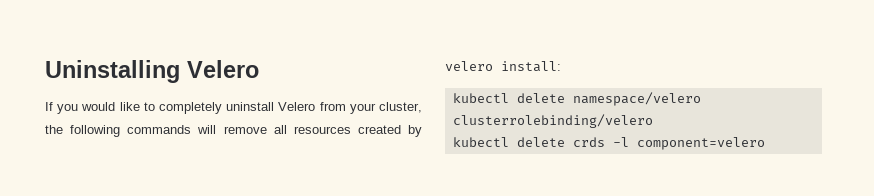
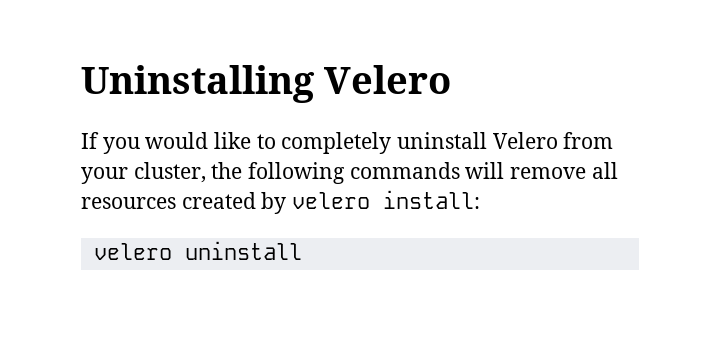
- kubectl delete namespace/velero clusterrolebinding/velero
- kubectl delete crds -l component=velero
+ velero uninstall

